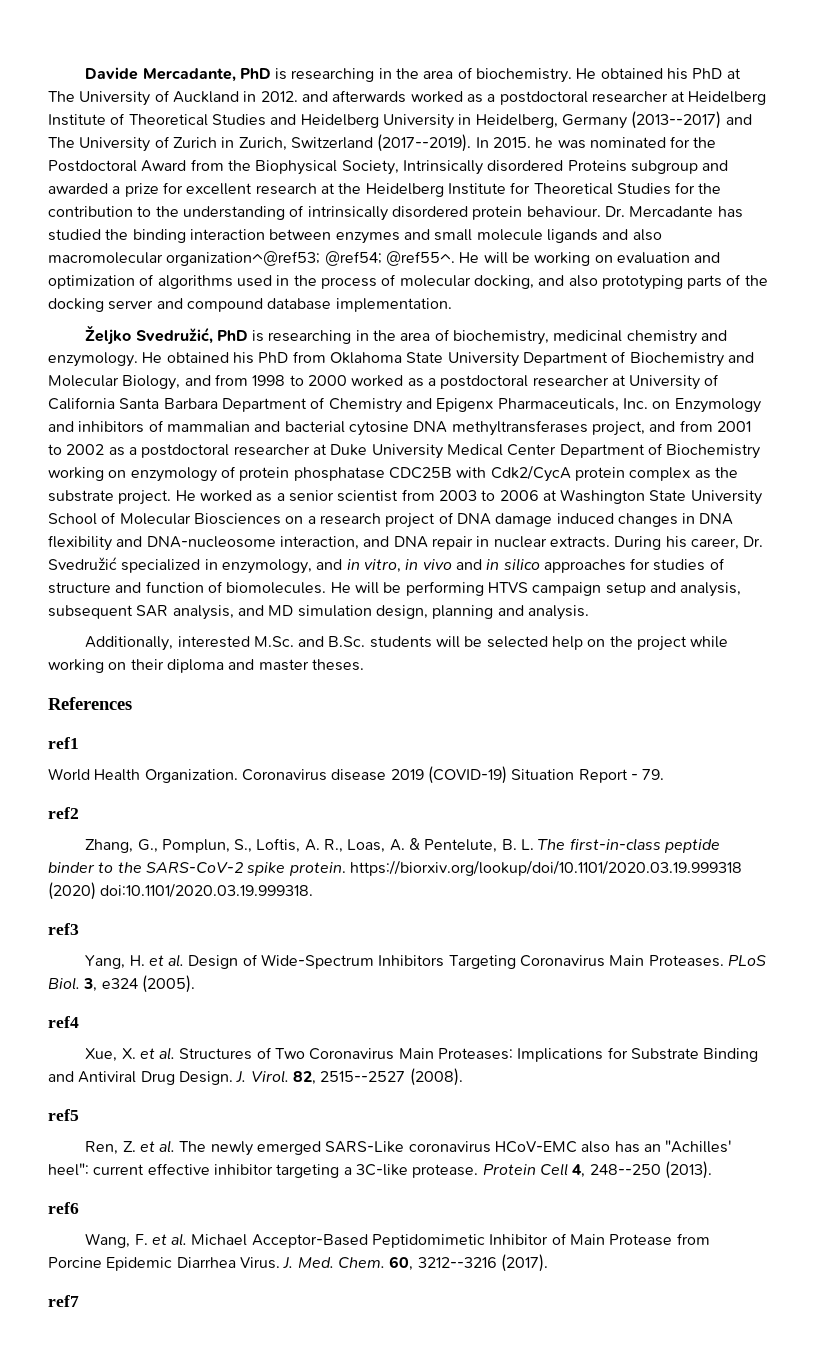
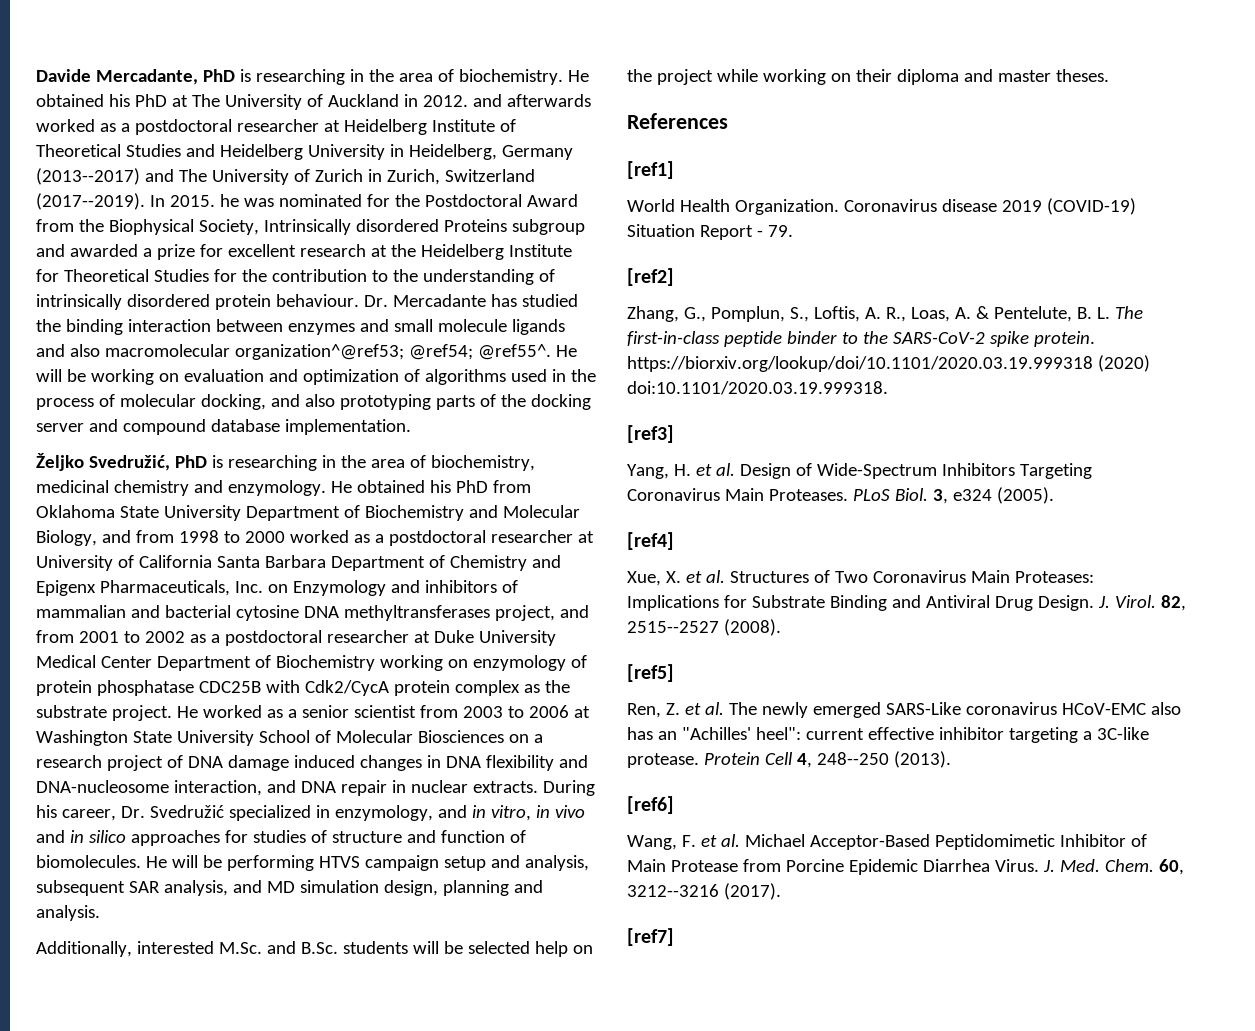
- ref1
+ [ref1]
- ref2
+ [ref2]
- ref3
+ [ref3]
- ref4
+ [ref4]
- ref5
+ [ref5]
- ref6
+ [ref6]
- ref7
+ [ref7]

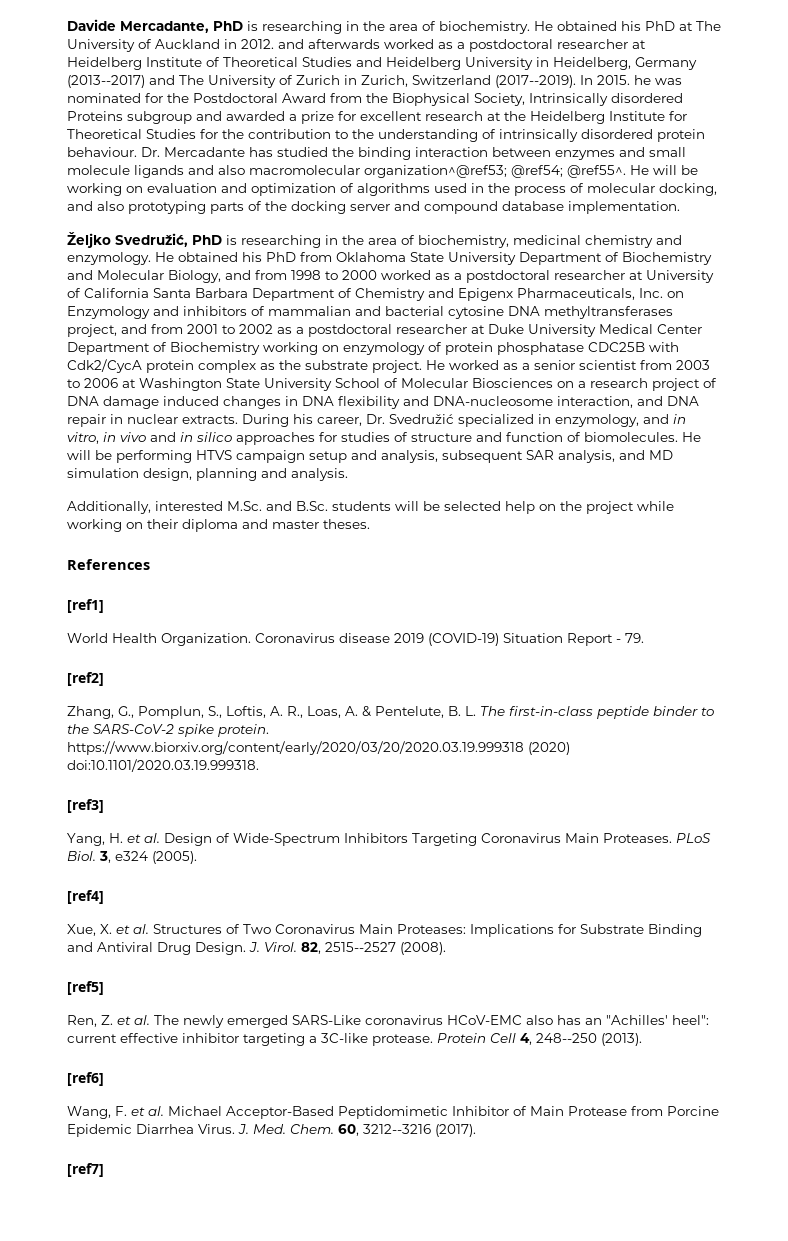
- Zhang, G., Pomplun, S., Loftis, A. R., Loas, A. & Pentelute, B. L. The first-in-class peptide binder to the SARS-CoV-2 spike protein. https://biorxiv.org/lookup/doi/10.1101/2020.03.19.999318 (2020) doi:10.1101/2020.03.19.999318.
+ Zhang, G., Pomplun, S., Loftis, A. R., Loas, A. & Pentelute, B. L. The first-in-class peptide binder to the SARS-CoV-2 spike protein. https://www.biorxiv.org/content/early/2020/03/20/2020.03.19.999318 (2020) doi:10.1101/2020.03.19.999318.

